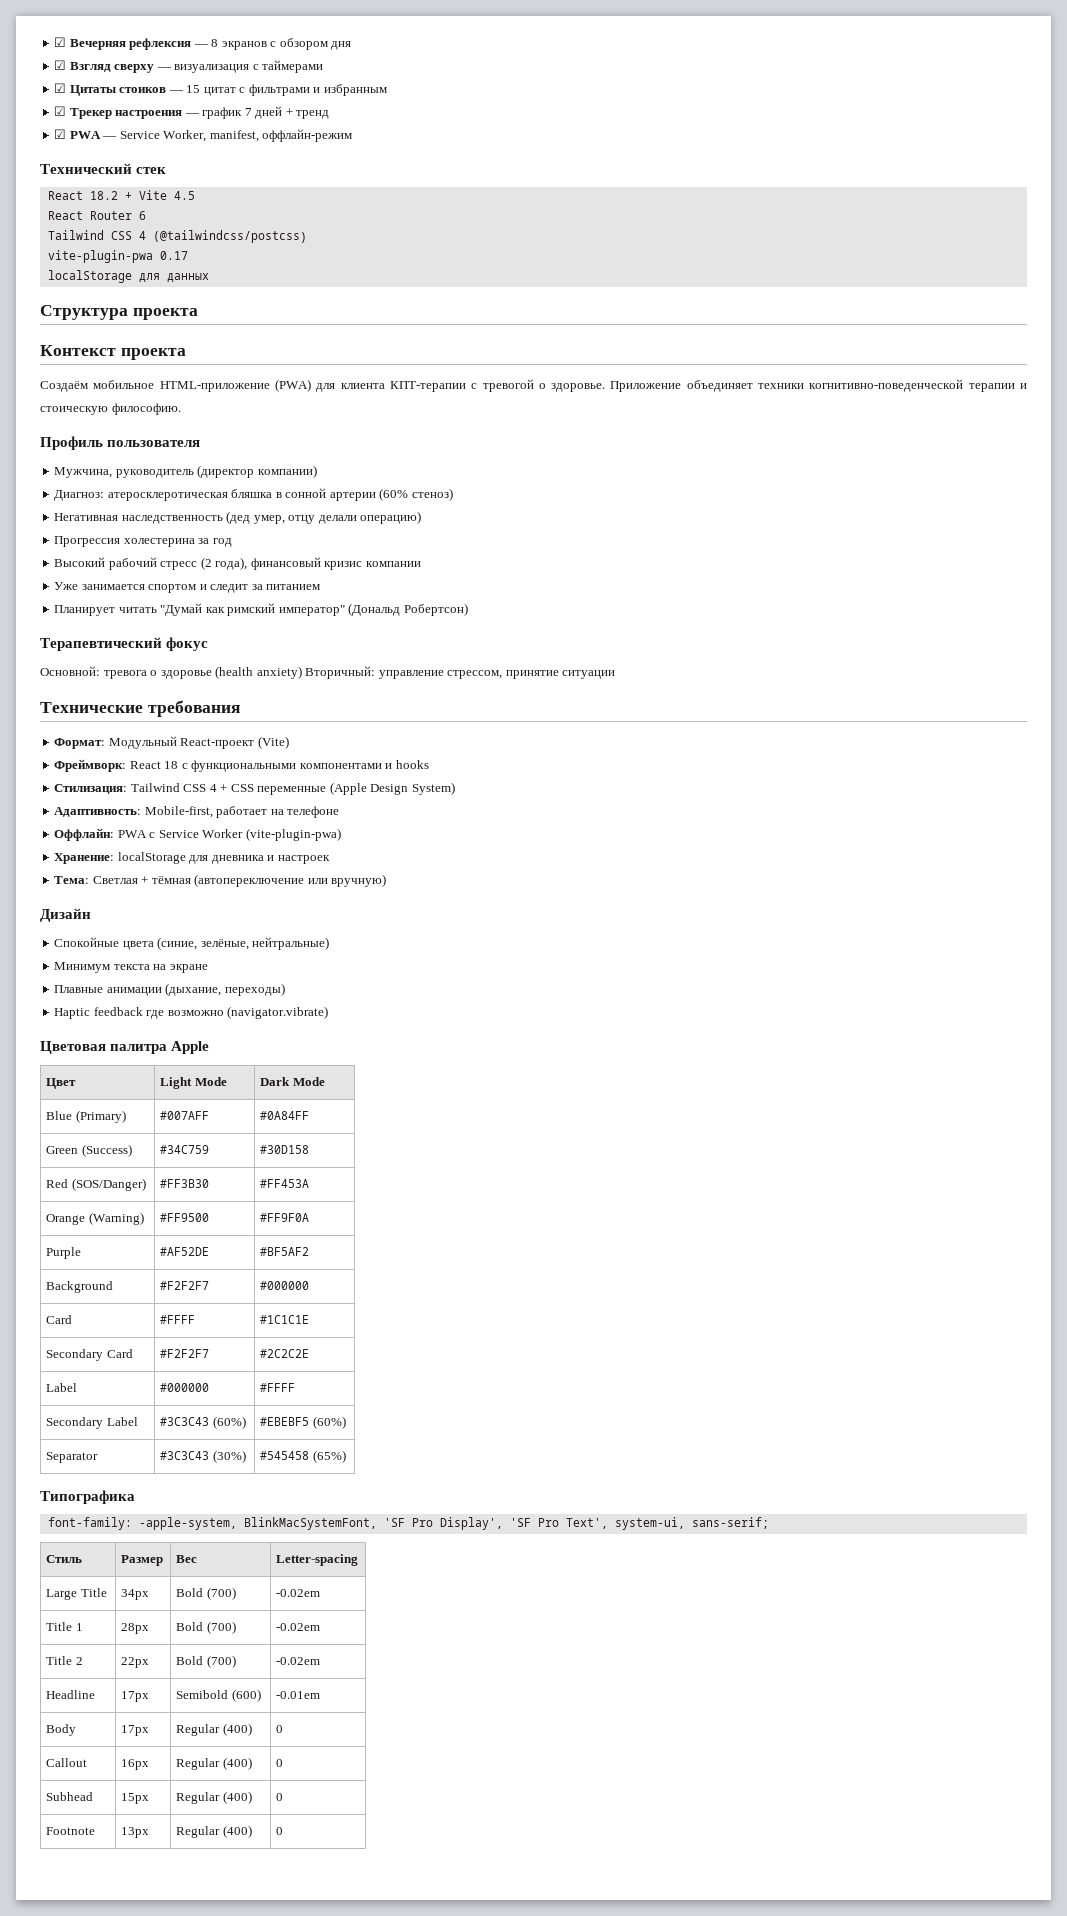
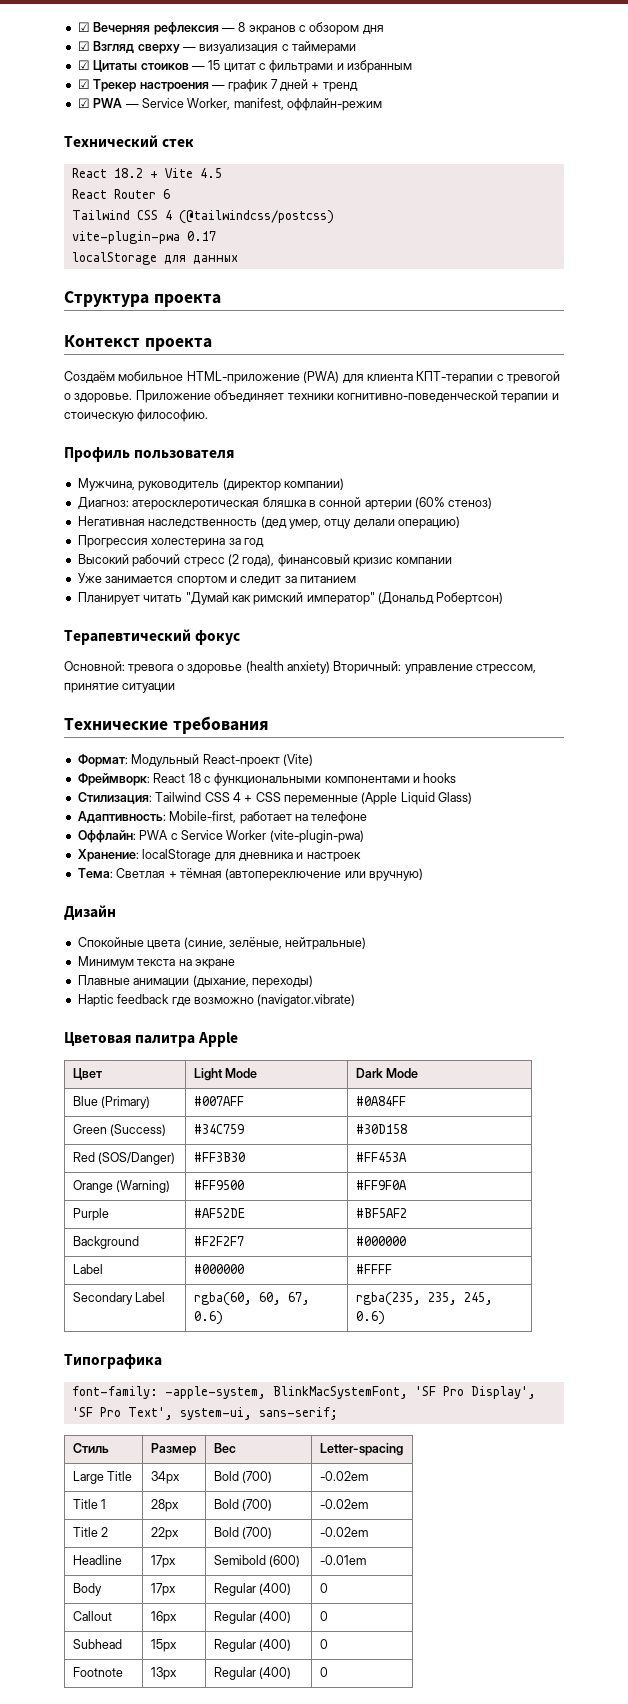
- Стилизация: Tailwind CSS 4 + CSS переменные (Apple Design System)
+ Стилизация: Tailwind CSS 4 + CSS переменные (Apple Liquid Glass)
- Card | #FFFF | #1C1C1E
- Secondary Card | #F2F2F7 | #2C2C2E
- Secondary Label | #3C3C43 (60%) | #EBEBF5 (60%)
- Separator | #3C3C43 (30%) | #545458 (65%)
+ Secondary Label | rgba(60, 60, 67, 0.6) | rgba(235, 235, 245, 0.6)

